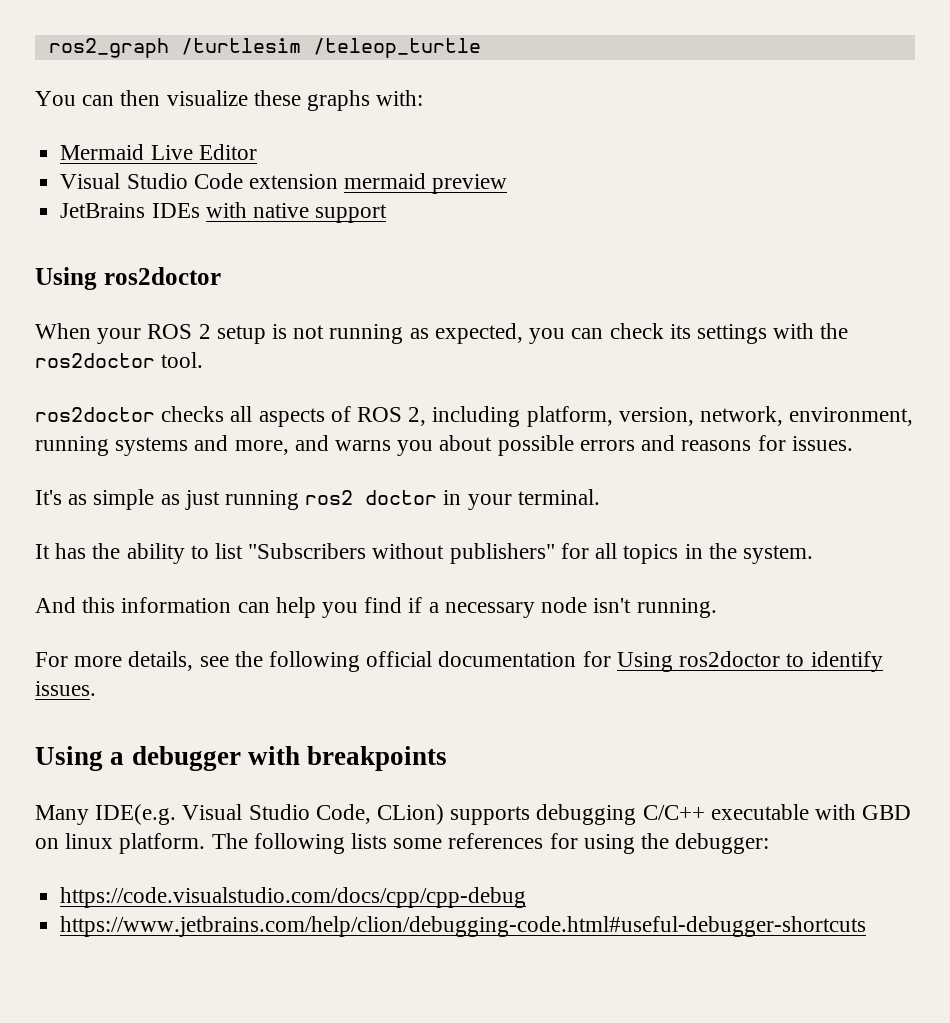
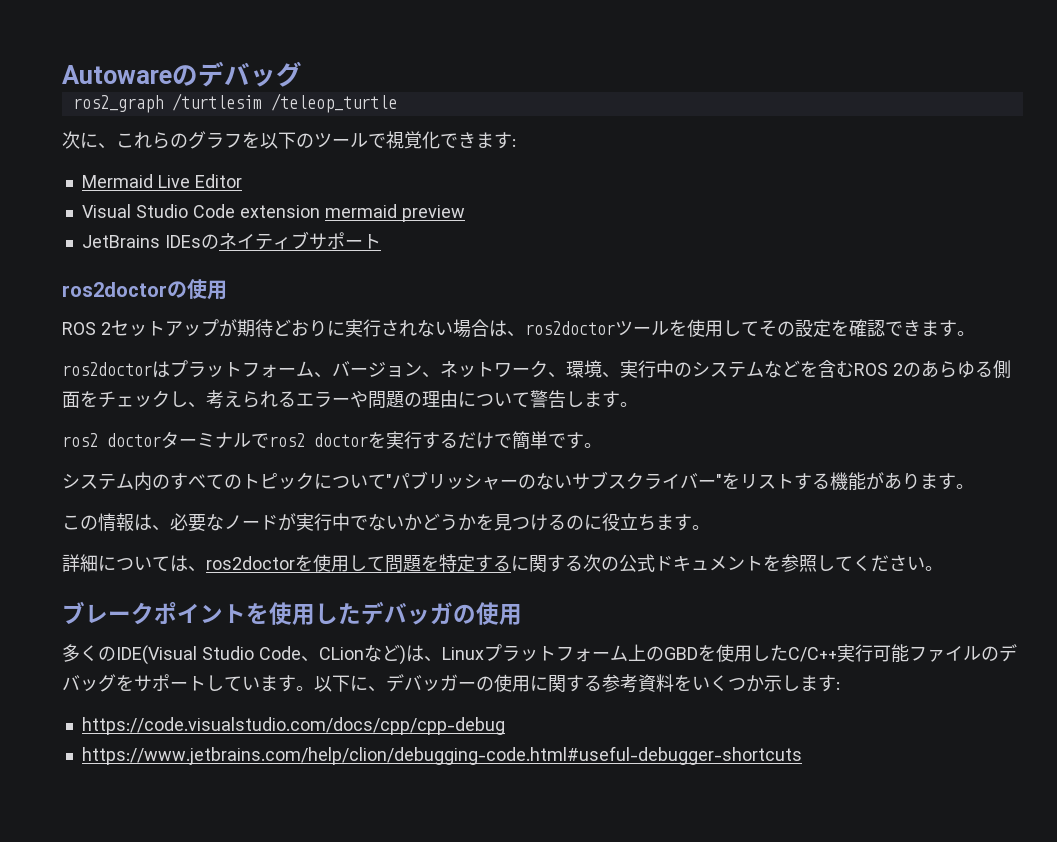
+ Autowareのデバッグ
- You can then visualize these graphs with:
+ 次に、これらのグラフを以下のツールで視覚化できます:
- JetBrains IDEs with native support
- Using ros2doctor
- When your ROS 2 setup is not running as expected, you can check its settings with the ros2doctor tool.
- ros2doctor checks all aspects of ROS 2, including platform, version, network, environment, running systems and more, and warns you about possible errors and reasons for issues.
- It's as simple as just running ros2 doctor in your terminal.
- It has the ability to list "Subscribers without publishers" for all topics in the system.
- And this information can help you find if a necessary node isn't running.
- For more details, see the following official documentation for Using ros2doctor to identify issues.
- Using a debugger with breakpoints
- Many IDE(e.g. Visual Studio Code, CLion) supports debugging C/C++ executable with GBD on linux platform. The following lists some references for using the debugger:
+ JetBrains IDEsのネイティブサポート
+ ros2doctorの使用
+ ROS 2セットアップが期待どおりに実行されない場合は、ros2doctorツールを使用してその設定を確認できます。
+ ros2doctorはプラットフォーム、バージョン、ネットワーク、環境、実行中のシステムなどを含むROS 2のあらゆる側面をチェックし、考えられるエラーや問題の理由について警告します。
+ ros2 doctorターミナルでros2 doctorを実行するだけで簡単です。
+ システム内のすべてのトピックについて"パブリッシャーのないサブスクライバー"をリストする機能があります。
+ この情報は、必要なノードが実行中でないかどうかを見つけるのに役立ちます。
+ 詳細については、ros2doctorを使用して問題を特定するに関する次の公式ドキュメントを参照してください。
+ ブレークポイントを使用したデバッガの使用
+ 多くのIDE(Visual Studio Code、CLionなど)は、Linuxプラットフォーム上のGBDを使用したC/C++実行可能ファイルのデバッグをサポートしています。以下に、デバッガーの使用に関する参考資料をいくつか示します:

